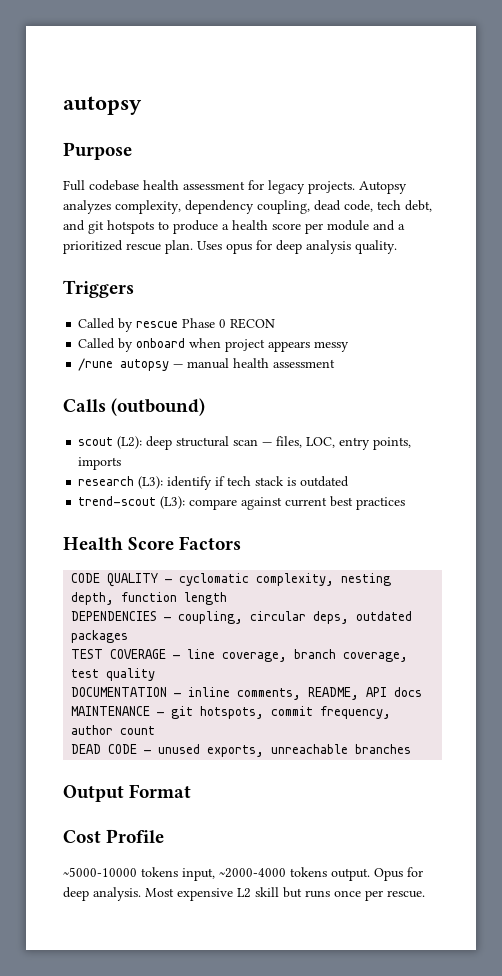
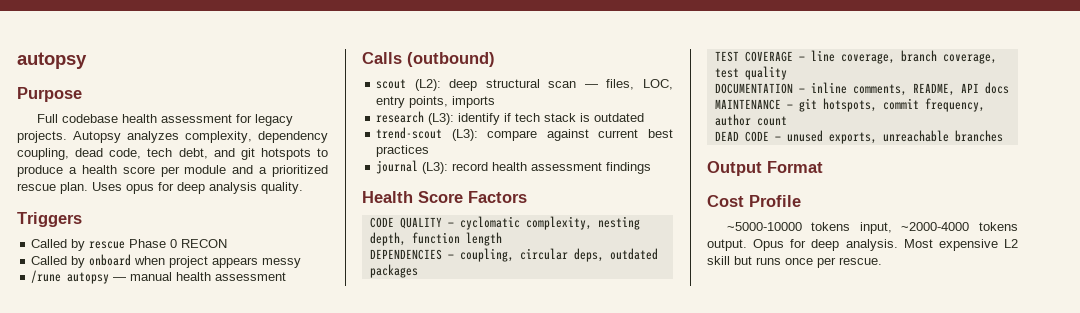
+ journal (L3): record health assessment findings

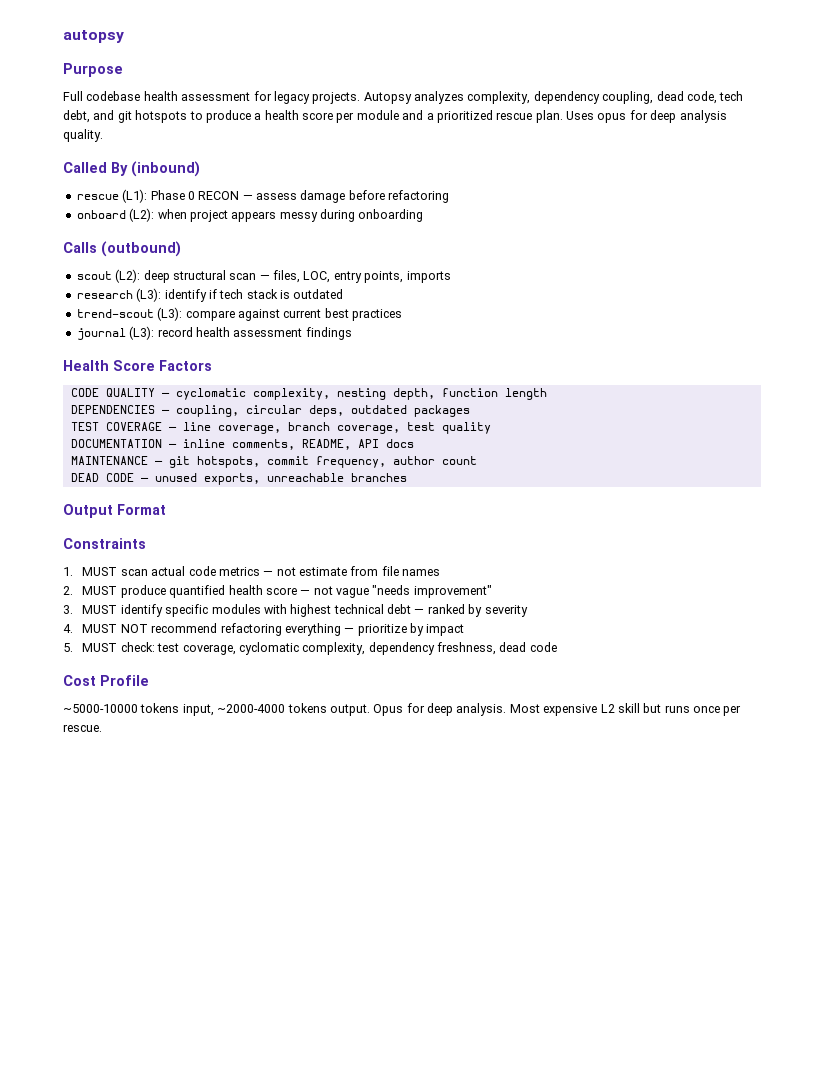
- Triggers
- Called by rescue Phase 0 RECON
- Called by onboard when project appears messy
- /rune autopsy — manual health assessment
+ Called By (inbound)
+ rescue (L1): Phase 0 RECON — assess damage before refactoring
+ onboard (L2): when project appears messy during onboarding
+ Constraints
+ 1. MUST scan actual code metrics — not estimate from file names
+ 2. MUST produce quantified health score — not vague "needs improvement"
+ 3. MUST identify specific modules with highest technical debt — ranked by severity
+ 4. MUST NOT recommend refactoring everything — prioritize by impact
+ 5. MUST check: test coverage, cyclomatic complexity, dependency freshness, dead code

